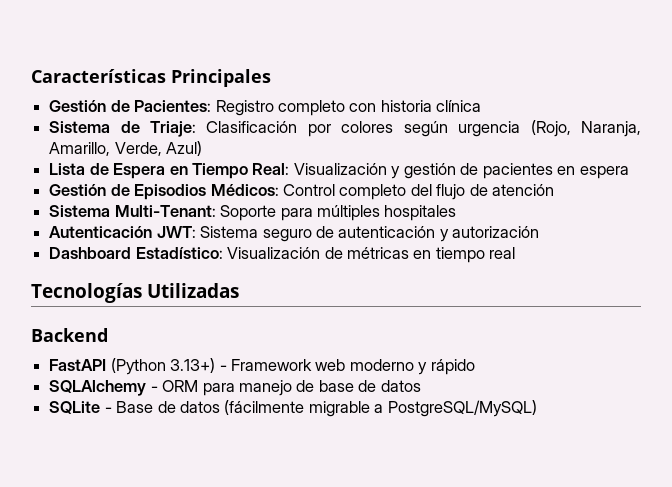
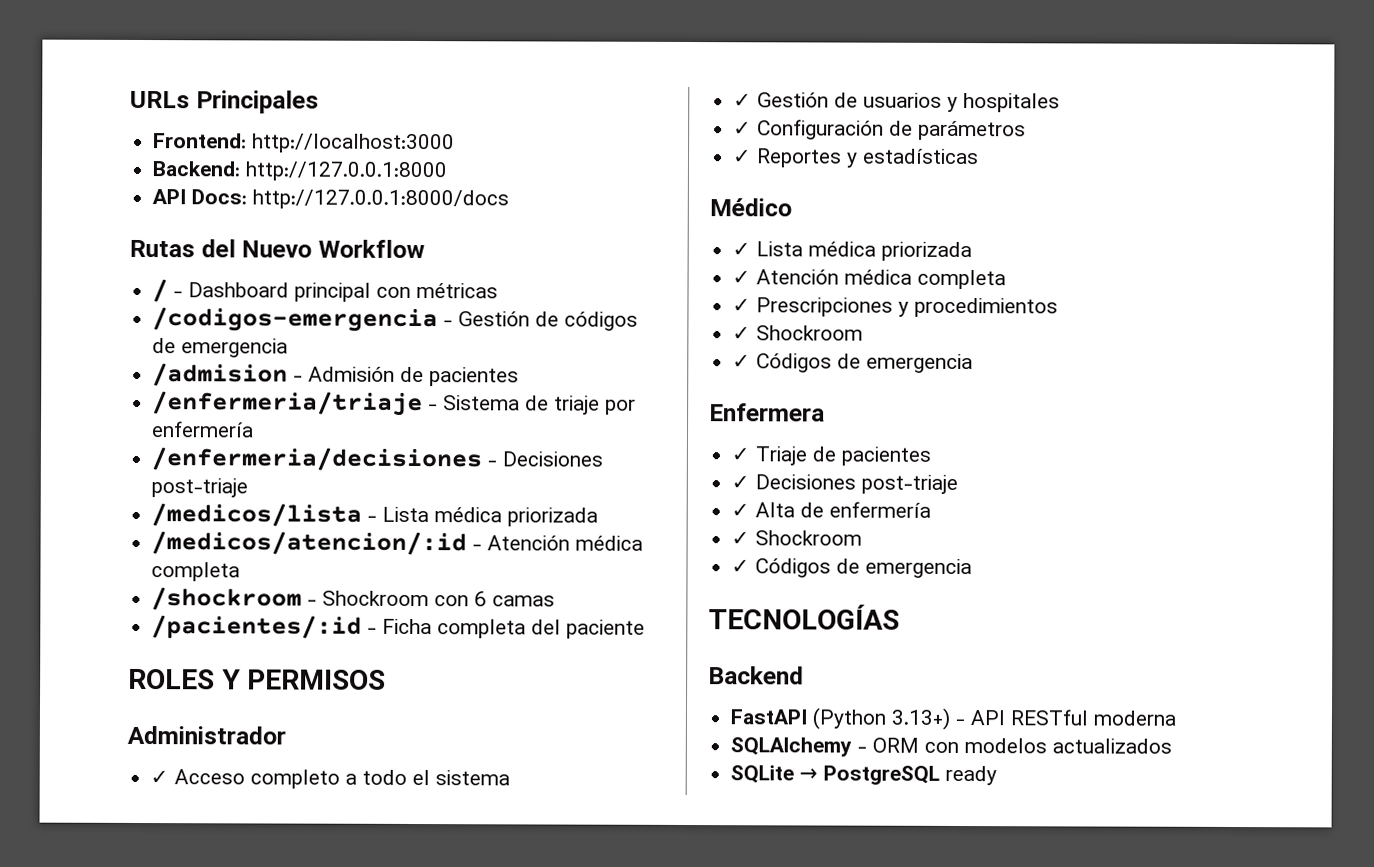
- Características Principales
+ URLs Principales
- Gestión de Pacientes: Registro completo con historia clínica
- Sistema de Triaje: Clasificación por colores según urgencia (Rojo, Naranja, Amarillo, Verde, Azul)
- Lista de Espera en Tiempo Real: Visualización y gestión de pacientes en espera
- Gestión de Episodios Médicos: Control completo del flujo de atención
- Sistema Multi-Tenant: Soporte para múltiples hospitales
- Autenticación JWT: Sistema seguro de autenticación y autorización
- Dashboard Estadístico: Visualización de métricas en tiempo real
- Tecnologías Utilizadas
+ Frontend: http://localhost:3000
+ Backend: http://127.0.0.1:8000
+ API Docs: http://127.0.0.1:8000/docs
+ Rutas del Nuevo Workflow
+ / - Dashboard principal con métricas
+ /codigos-emergencia - Gestión de códigos de emergencia
+ /admision - Admisión de pacientes
+ /enfermeria/triaje - Sistema de triaje por enfermería
+ /enfermeria/decisiones - Decisiones post-triaje
+ /medicos/lista - Lista médica priorizada
+ /medicos/atencion/:id - Atención médica completa
+ /shockroom - Shockroom con 6 camas
+ /pacientes/:id - Ficha completa del paciente
+ ROLES Y PERMISOS
+ Administrador
+ ✓ Acceso completo a todo el sistema
+ ✓ Gestión de usuarios y hospitales
+ ✓ Configuración de parámetros
+ ✓ Reportes y estadísticas
+ Médico
+ ✓ Lista médica priorizada
+ ✓ Atención médica completa
+ ✓ Prescripciones y procedimientos
+ ✓ Shockroom
+ ✓ Códigos de emergencia
+ Enfermera
+ ✓ Triaje de pacientes
+ ✓ Decisiones post-triaje
+ ✓ Alta de enfermería
+ ✓ Shockroom
+ ✓ Códigos de emergencia
+ TECNOLOGÍAS
- FastAPI (Python 3.13+) - Framework web moderno y rápido
- SQLAlchemy - ORM para manejo de base de datos
- SQLite - Base de datos (fácilmente migrable a PostgreSQL/MySQL)
+ FastAPI (Python 3.13+) - API RESTful moderna
+ SQLAlchemy - ORM con modelos actualizados
+ SQLite → PostgreSQL ready

